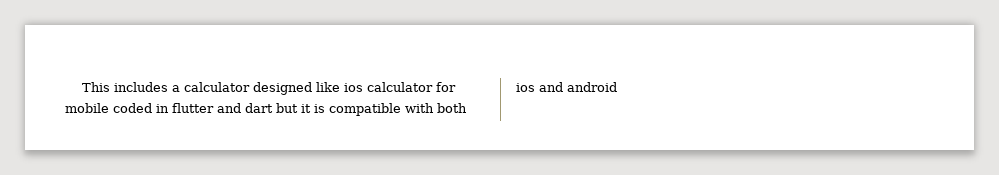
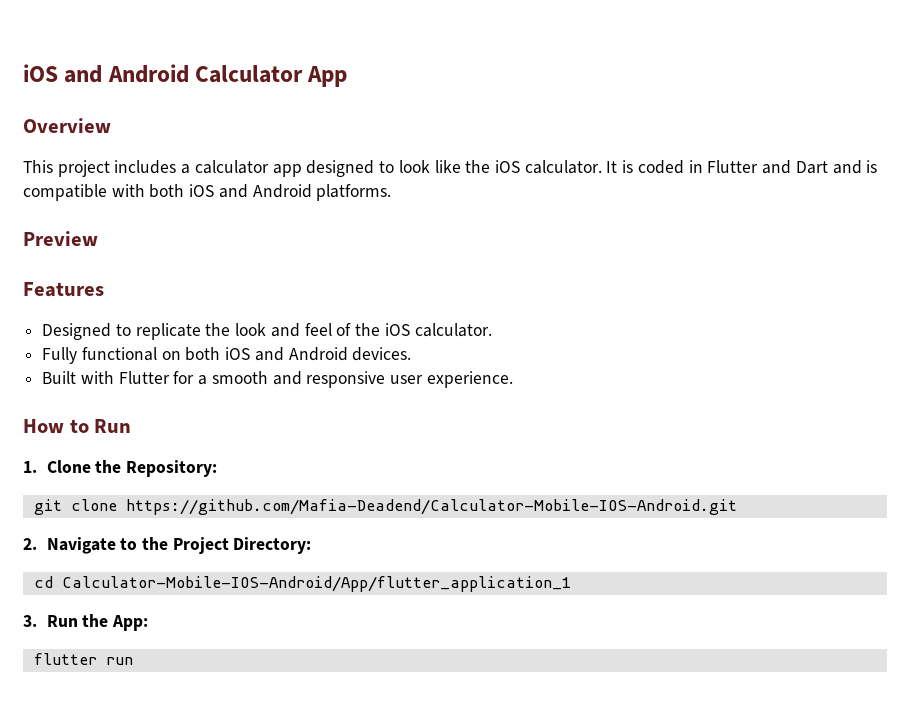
- This includes a calculator designed like ios calculator for mobile coded in flutter and dart but it is compatible with both ios and android
+ iOS and Android Calculator App
+ Overview
+ This project includes a calculator app designed to look like the iOS calculator. It is coded in Flutter and Dart and is compatible with both iOS and Android platforms.
+ Preview
+ Features
+ Designed to replicate the look and feel of the iOS calculator.
+ Fully functional on both iOS and Android devices.
+ Built with Flutter for a smooth and responsive user experience.
+ How to Run
+ 1. Clone the Repository:
+ git clone https://github.com/Mafia-Deadend/Calculator-Mobile-IOS-Android.git
+ 2. Navigate to the Project Directory:
+ cd Calculator-Mobile-IOS-Android/App/flutter_application_1
+ 3. Run the App:
+ flutter run

